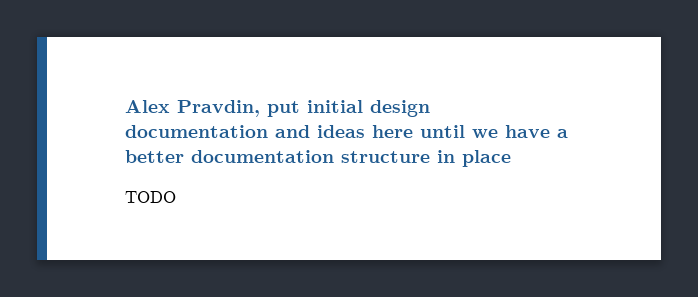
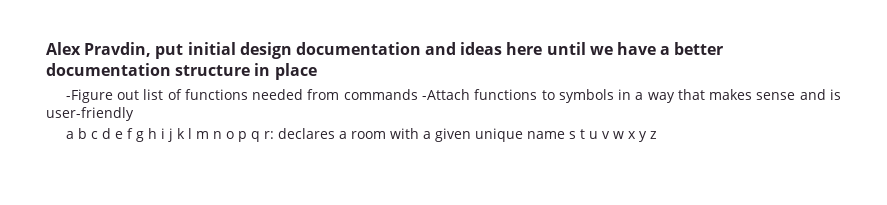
- TODO
+ -Figure out list of functions needed from commands -Attach functions to symbols in a way that makes sense and is user-friendly
+ a b c d e f g h i j k l m n o p q r: declares a room with a given unique name s t u v w x y z

